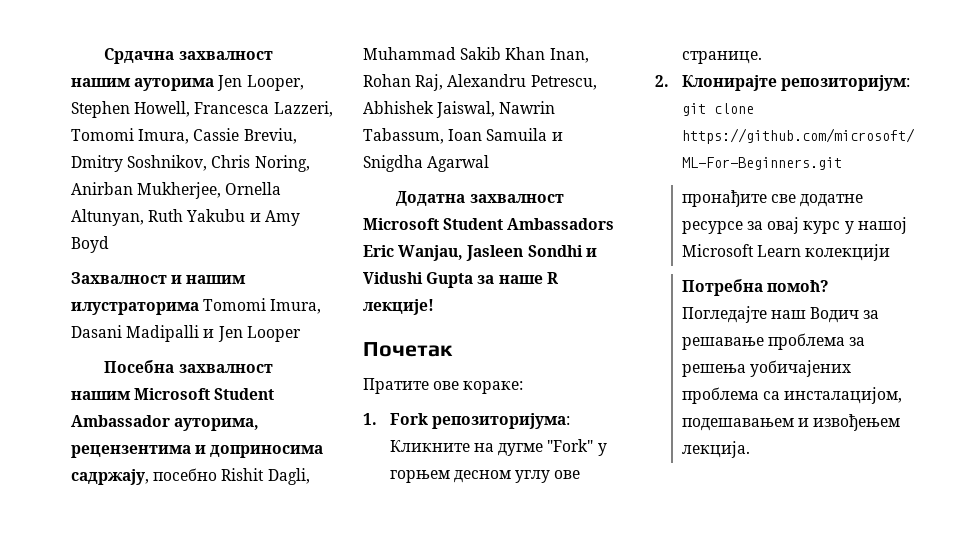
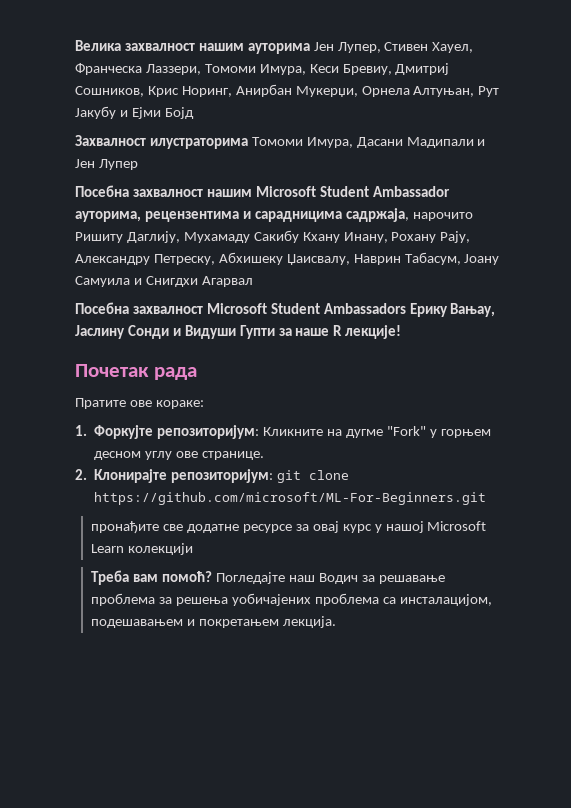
- Срдачна захвалност нашим ауторима Jen Looper, Stephen Howell, Francesca Lazzeri, Tomomi Imura, Cassie Breviu, Dmitry Soshnikov, Chris Noring, Anirban Mukherjee, Ornella Altunyan, Ruth Yakubu и Amy Boyd
- Захвалност и нашим илустраторима Tomomi Imura, Dasani Madipalli и Jen Looper
+ Велика захвалност нашим ауторима Јен Лупер, Стивен Хауел, Франческа Лаззери, Томоми Имура, Кеси Бревиу, Дмитриј Сошников, Крис Норинг, Анирбан Мукерџи, Орнела Алтуњан, Рут Јакубу и Ејми Бојд
+ Захвалност илустраторима Томоми Имура, Дасани Мадипали и Јен Лупер
- Посебна захвалност нашим Microsoft Student Ambassador ауторима, рецензентима и доприносима садржају, посебно Rishit Dagli, Muhammad Sakib Khan Inan, Rohan Raj, Alexandru Petrescu, Abhishek Jaiswal, Nawrin Tabassum, Ioan Samuila и Snigdha Agarwal
- Додатна захвалност Microsoft Student Ambassadors Eric Wanjau, Jasleen Sondhi и Vidushi Gupta за наше R лекције!
+ Посебна захвалност нашим Microsoft Student Ambassador ауторима, рецензентима и сарадницима садржаја, нарочито Ришиту Даглију, Мухамаду Сакибу Кхану Инану, Рохану Рају, Александру Петреску, Абхишеку Џаисвалу, Наврин Табасум, Јоану Самуила и Снигдхи Агарвал
+ Посебна захвалност Microsoft Student Ambassadors Ерику Вањау, Јаслину Сонди и Видуши Гупти за наше R лекције!
- Почетак
+ Почетак рада
- 1. Fork репозиторијума: Кликните на дугме "Fork" у горњем десном углу ове странице.
+ 1. Форкујте репозиторијум: Кликните на дугме "Fork" у горњем десном углу ове странице.
- Потребна помоћ?
+ Треба вам помоћ?
- Погледајте наш Водич за решавање проблема за решења уобичајених проблема са инсталацијом, подешавањем и извођењем лекција.
+ Погледајте наш Водич за решавање проблема за решења уобичајених проблема са инсталацијом, подешавањем и покретањем лекција.

